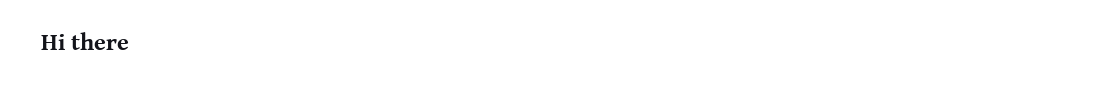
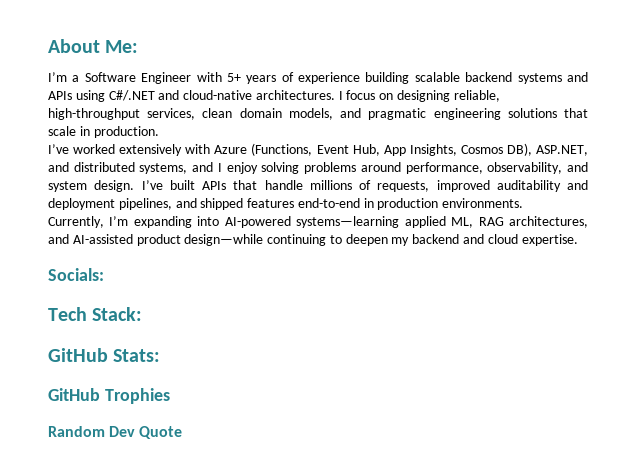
- Hi there
+ About Me:
+ I’m a Software Engineer with 5+ years of experience building scalable backend systems and APIs using C#/.NET and cloud-native architectures. I focus on designing reliable, high-throughput services, clean domain models, and pragmatic engineering solutions that scale in production.
+ I’ve worked extensively with Azure (Functions, Event Hub, App Insights, Cosmos DB), ASP.NET, and distributed systems, and I enjoy solving problems around performance, observability, and system design. I’ve built APIs that handle millions of requests, improved auditability and deployment pipelines, and shipped features end-to-end in production environments.
+ Currently, I’m expanding into AI-powered systems—learning applied ML, RAG architectures, and AI-assisted product design—while continuing to deepen my backend and cloud expertise.
+ Socials:
+ Tech Stack:
+ GitHub Stats:
+ GitHub Trophies
+ Random Dev Quote

